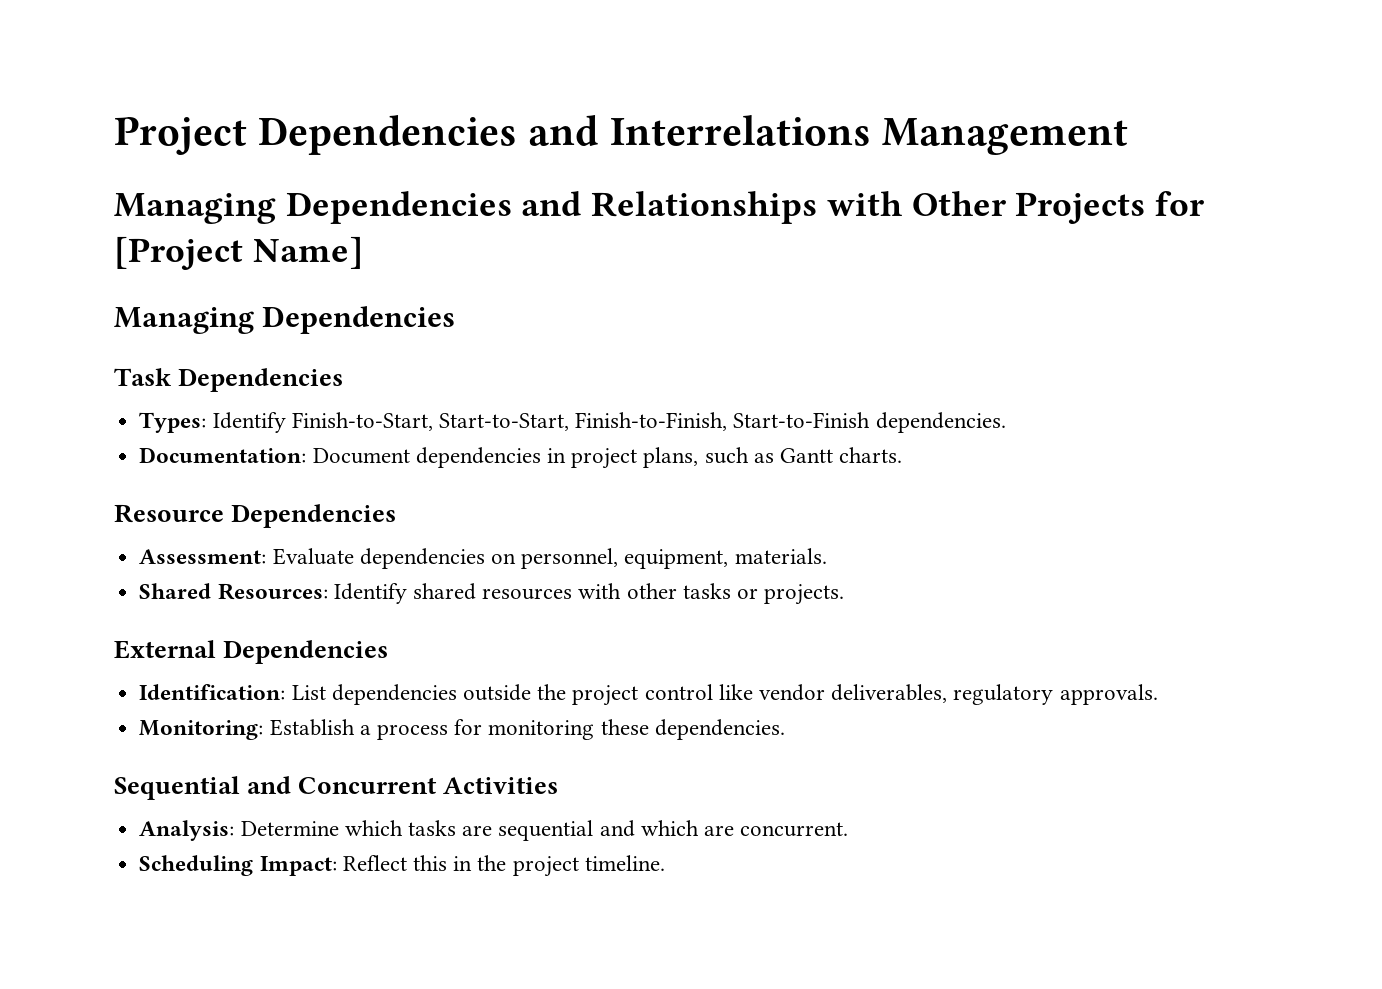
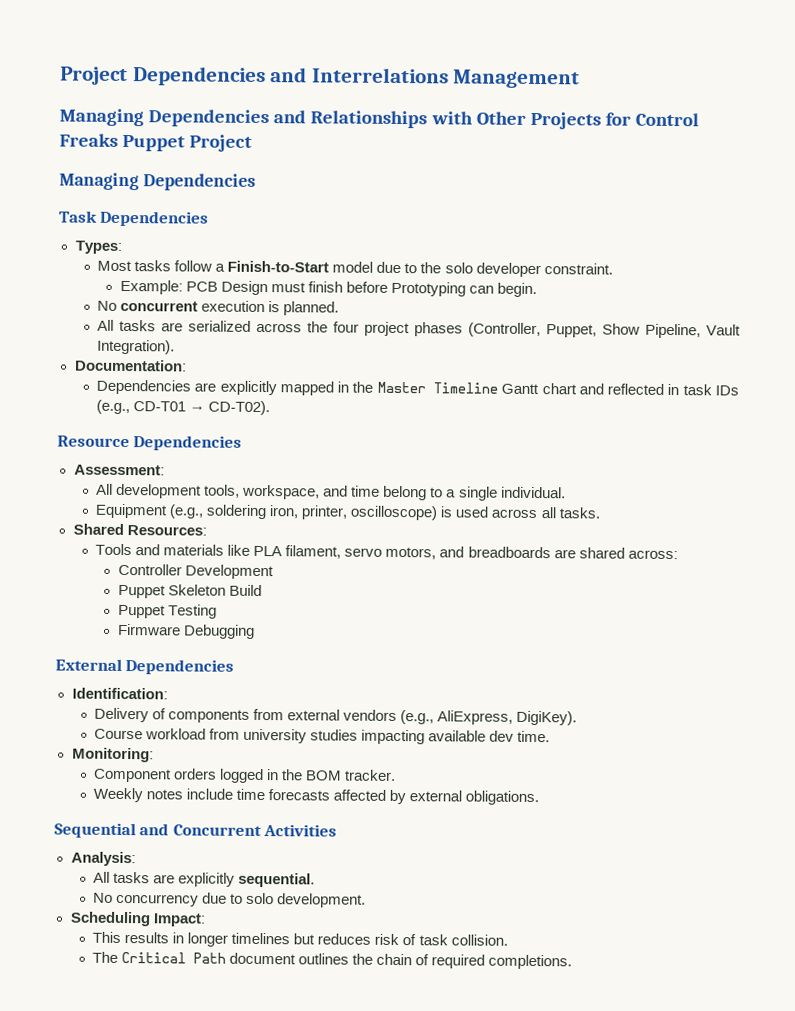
- Managing Dependencies and Relationships with Other Projects for [Project Name]
+ Managing Dependencies and Relationships with Other Projects for Control Freaks Puppet Project
- Types: Identify Finish-to-Start, Start-to-Start, Finish-to-Finish, Start-to-Finish dependencies.
- Documentation: Document dependencies in project plans, such as Gantt charts.
+ Types:
+ Most tasks follow a Finish-to-Start model due to the solo developer constraint.
+ Example: PCB Design must finish before Prototyping can begin.
+ No concurrent execution is planned.
+ All tasks are serialized across the four project phases (Controller, Puppet, Show Pipeline, Vault Integration).
+ Documentation:
+ Dependencies are explicitly mapped in the Master Timeline Gantt chart and reflected in task IDs (e.g., CD-T01 → CD-T02).
  Resource Dependencies
- Assessment: Evaluate dependencies on personnel, equipment, materials.
- Shared Resources: Identify shared resources with other tasks or projects.
+ Assessment:
+ All development tools, workspace, and time belong to a single individual.
+ Equipment (e.g., soldering iron, printer, oscilloscope) is used across all tasks.
+ Shared Resources:
+ Tools and materials like PLA filament, servo motors, and breadboards are shared across:
+ Controller Development
+ Puppet Skeleton Build
+ Puppet Testing
+ Firmware Debugging
  External Dependencies
- Identification: List dependencies outside the project control like vendor deliverables, regulatory approvals.
- Monitoring: Establish a process for monitoring these dependencies.
+ Identification:
+ Delivery of components from external vendors (e.g., AliExpress, DigiKey).
+ Course workload from university studies impacting available dev time.
+ Monitoring:
+ Component orders logged in the BOM tracker.
+ Weekly notes include time forecasts affected by external obligations.
- Analysis: Determine which tasks are sequential and which are concurrent.
- Scheduling Impact: Reflect this in the project timeline.
+ Analysis:
+ All tasks are explicitly sequential.
+ No concurrency due to solo development.
+ Scheduling Impact:
+ This results in longer timelines but reduces risk of task collision.
+ The Critical Path document outlines the chain of required completions.

